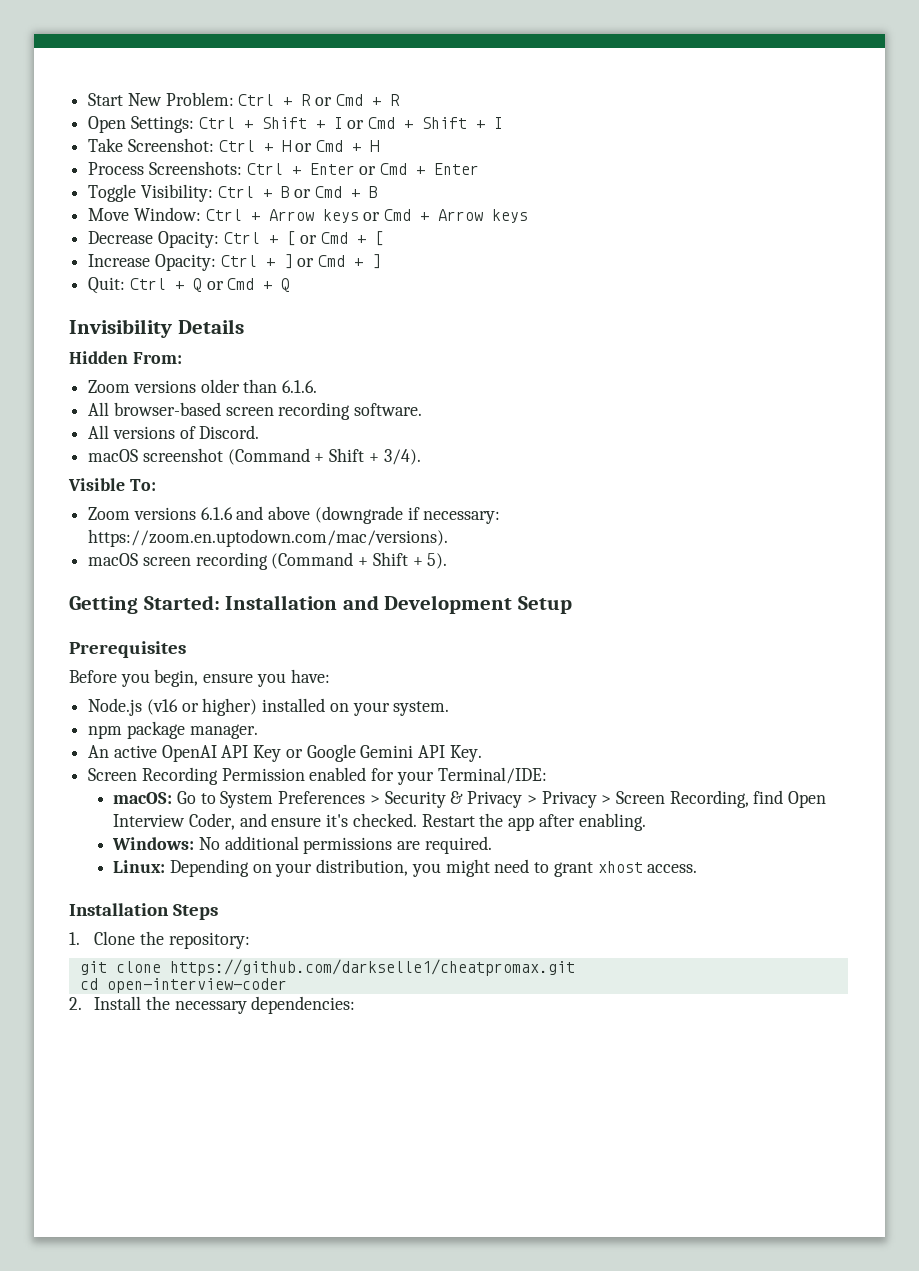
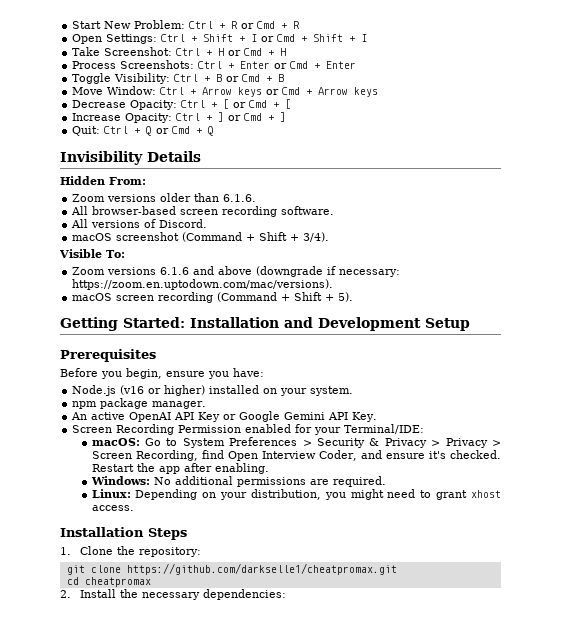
- cd open-interview-coder
+ cd cheatpromax

